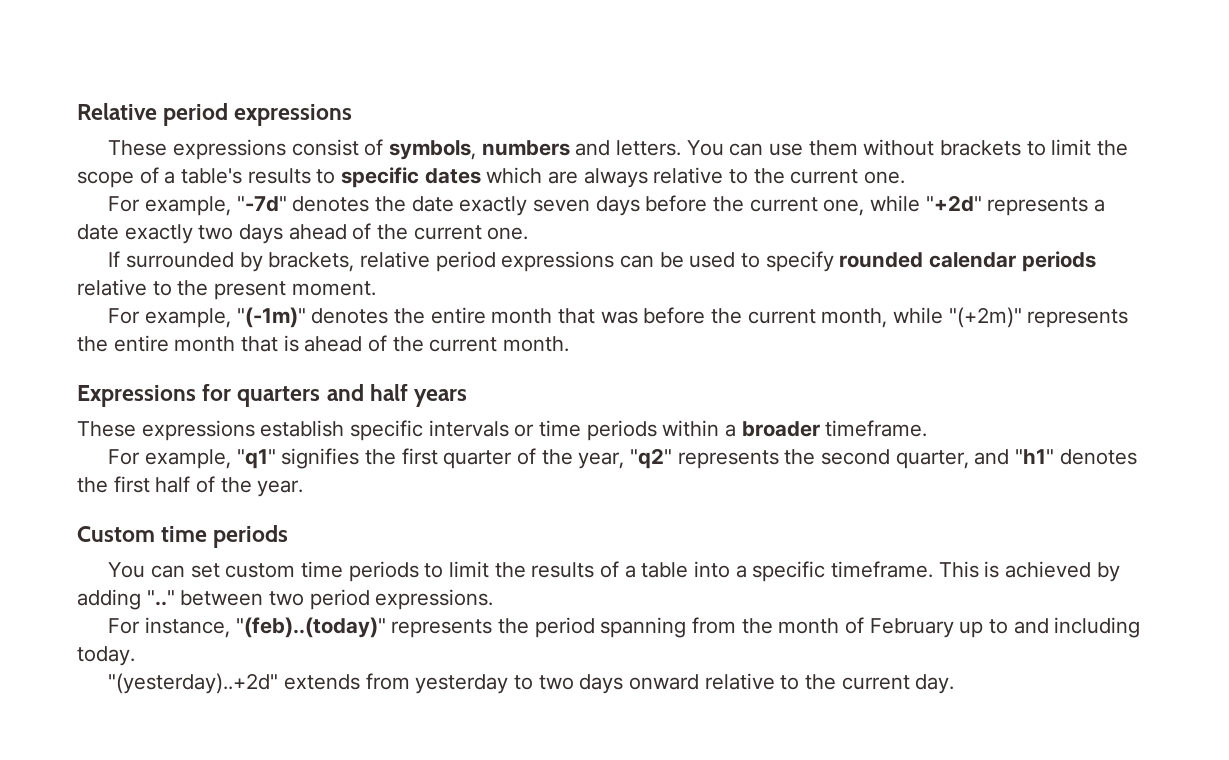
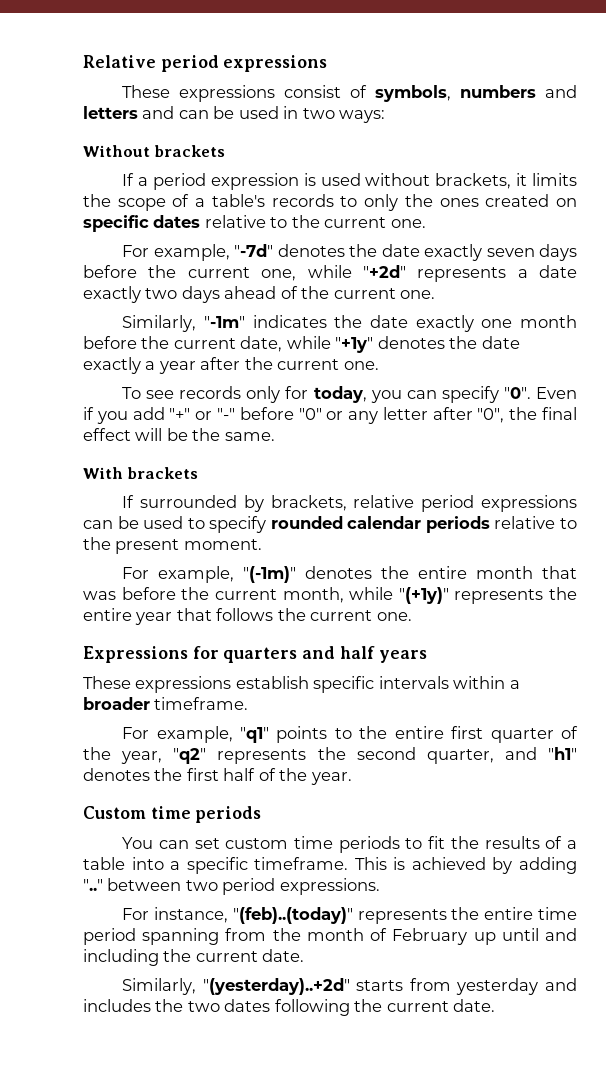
- These expressions consist of symbols, numbers and letters. You can use them without brackets to limit the scope of a table's results to specific dates which are always relative to the current one.
+ These expressions consist of symbols, numbers and letters and can be used in two ways:
+ Without brackets
+ If a period expression is used without brackets, it limits the scope of a table's records to only the ones created on specific dates relative to the current one.
+ Similarly, "-1m" indicates the date exactly one month before the current date, while "+1y" denotes the date exactly a year after the current one.
+ To see records only for today, you can specify "0". Even if you add "+" or "-" before "0" or any letter after "0", the final effect will be the same.
+ With brackets
- For example, "(-1m)" denotes the entire month that was before the current month, while "(+2m)" represents the entire month that is ahead of the current month.
+ For example, "(-1m)" denotes the entire month that was before the current month, while "(+1y)" represents the entire year that follows the current one.
- These expressions establish specific intervals or time periods within a broader timeframe.
+ These expressions establish specific intervals within a broader timeframe.
- For example, "q1" signifies the first quarter of the year, "q2" represents the second quarter, and "h1" denotes the first half of the year.
+ For example, "q1" points to the entire first quarter of the year, "q2" represents the second quarter, and "h1" denotes the first half of the year.
- You can set custom time periods to limit the results of a table into a specific timeframe.
+ You can set custom time periods to fit the results of a table into a specific timeframe.
- For instance, "(feb)..(today)" represents the period spanning from the month of February up to and including today.
- "(yesterday)..+2d" extends from yesterday to two days onward relative to the current day.
+ For instance, "(feb)..(today)" represents the entire time period spanning from the month of February up until and including the current date.
+ Similarly, "(yesterday)..+2d" starts from yesterday and includes the two dates following the current date.

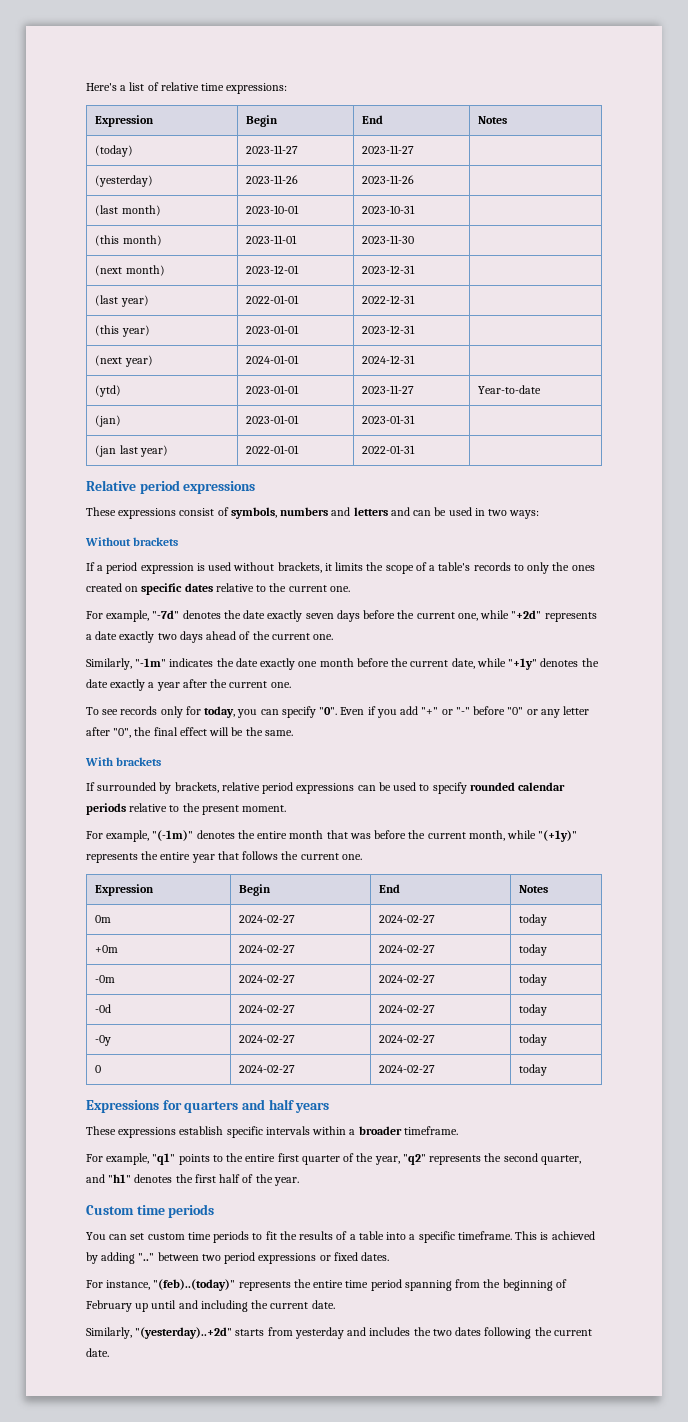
+ Here's a list of relative time expressions:
+ Expression | Begin | End | Notes
+ (today) | 2023-11-27 | 2023-11-27 |
+ (yesterday) | 2023-11-26 | 2023-11-26 |
+ (last month) | 2023-10-01 | 2023-10-31 |
+ (this month) | 2023-11-01 | 2023-11-30 |
+ (next month) | 2023-12-01 | 2023-12-31 |
+ (last year) | 2022-01-01 | 2022-12-31 |
+ (this year) | 2023-01-01 | 2023-12-31 |
+ (next year) | 2024-01-01 | 2024-12-31 |
+ (ytd) | 2023-01-01 | 2023-11-27 | Year-to-date
+ (jan) | 2023-01-01 | 2023-01-31 |
+ (jan last year) | 2022-01-01 | 2022-01-31 |
  For example, "(-1m)" denotes the entire month that was before the current month, while "(+1y)" represents the entire year that follows the current one.
+ Expression | Begin | End | Notes
+ 0m | 2024-02-27 | 2024-02-27 | today
+ +0m | 2024-02-27 | 2024-02-27 | today
+ -0m | 2024-02-27 | 2024-02-27 | today
+ -0d | 2024-02-27 | 2024-02-27 | today
+ -0y | 2024-02-27 | 2024-02-27 | today
+ 0 | 2024-02-27 | 2024-02-27 | today
- This is achieved by adding ".." between two period expressions.
+ This is achieved by adding ".." between two period expressions or fixed dates.
- For instance, "(feb)..(today)" represents the entire time period spanning from the month of February up until and including the current date.
+ For instance, "(feb)..(today)" represents the entire time period spanning from the beginning of February up until and including the current date.

